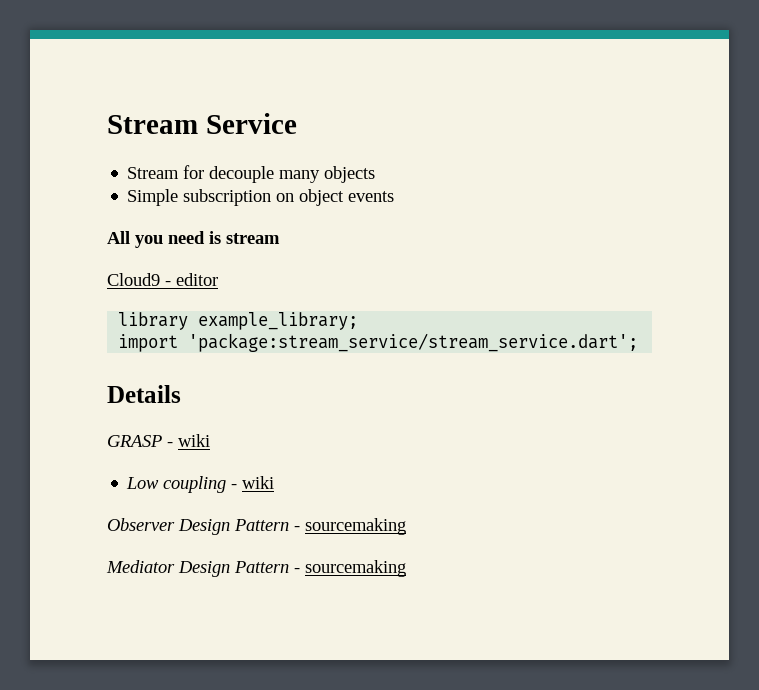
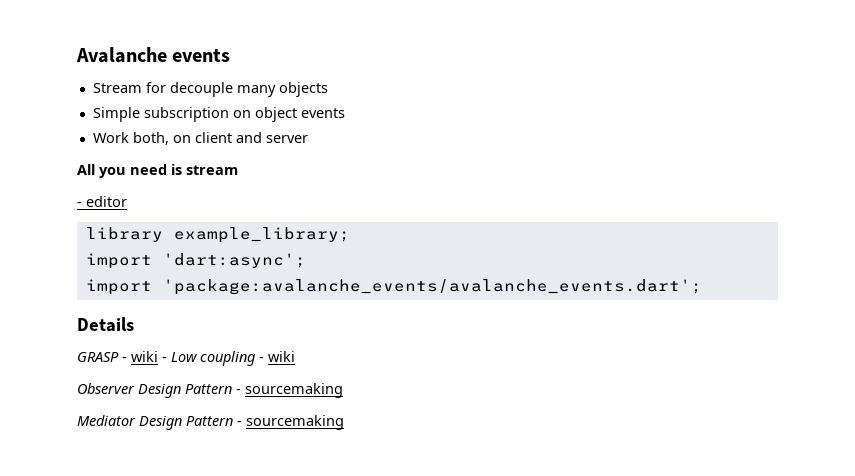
- Stream Service
+ Avalanche events
+ Work both, on client and server
- Cloud9 - editor
+ - editor
- import 'package:stream_service/stream_service.dart';
+ import 'dart:async';
+ import 'package:avalanche_events/avalanche_events.dart';
- GRASP - wiki
- Low coupling - wiki
+ GRASP - wiki - Low coupling - wiki

